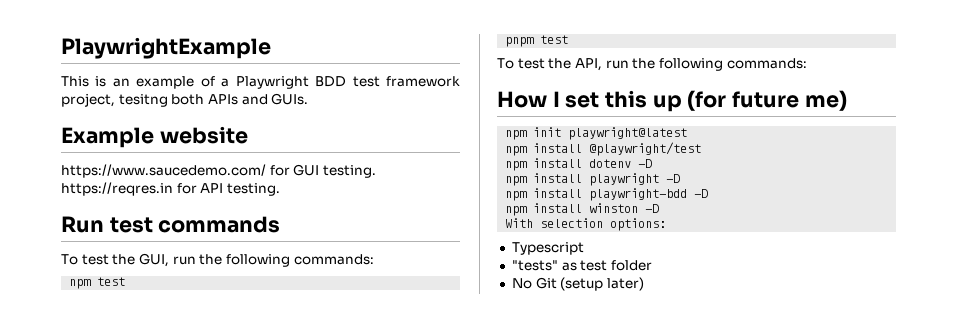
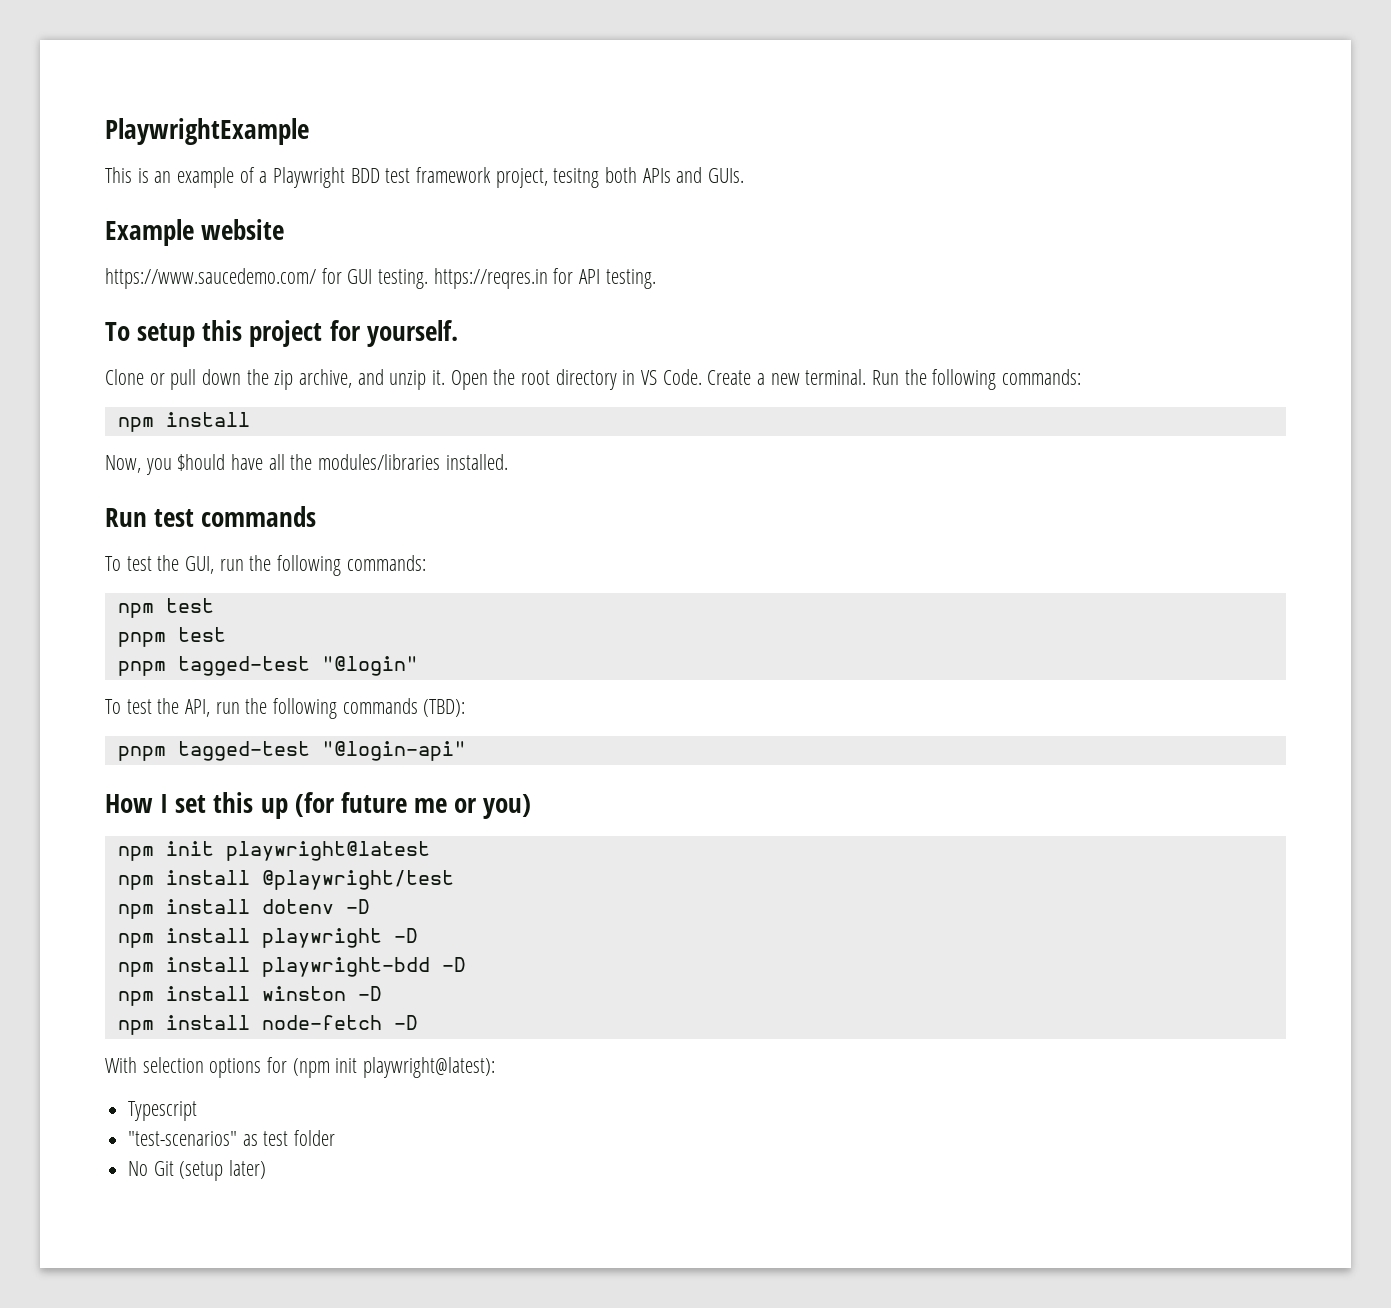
+ To setup this project for yourself.
+ Clone or pull down the zip archive, and unzip it. Open the root directory in VS Code. Create a new terminal. Run the following commands:
+ npm install
+ Now, you $hould have all the modules/libraries installed.
+ pnpm tagged-test "@login"
- To test the API, run the following commands:
+ To test the API, run the following commands (TBD):
+ pnpm tagged-test "@login-api"
- How I set this up (for future me)
+ How I set this up (for future me or you)
- With selection options:
+ npm install node-fetch -D
+ With selection options for (npm init playwright@latest):
- "tests" as test folder
+ "test-scenarios" as test folder

